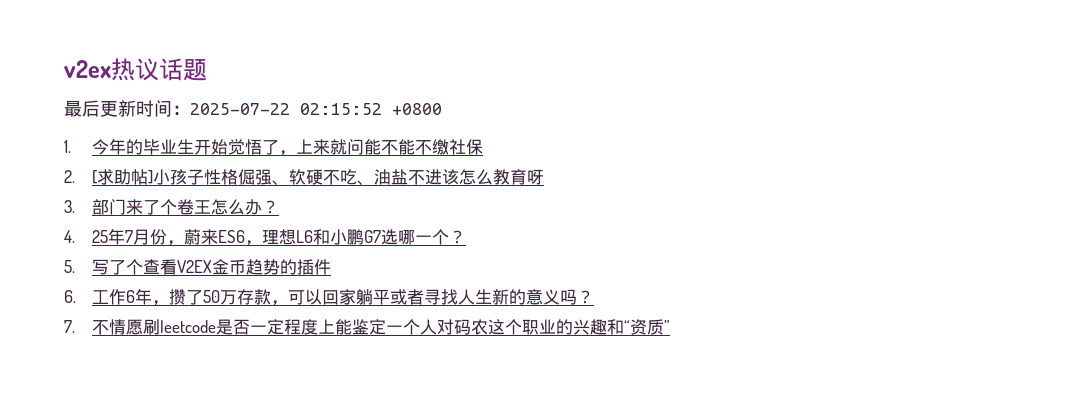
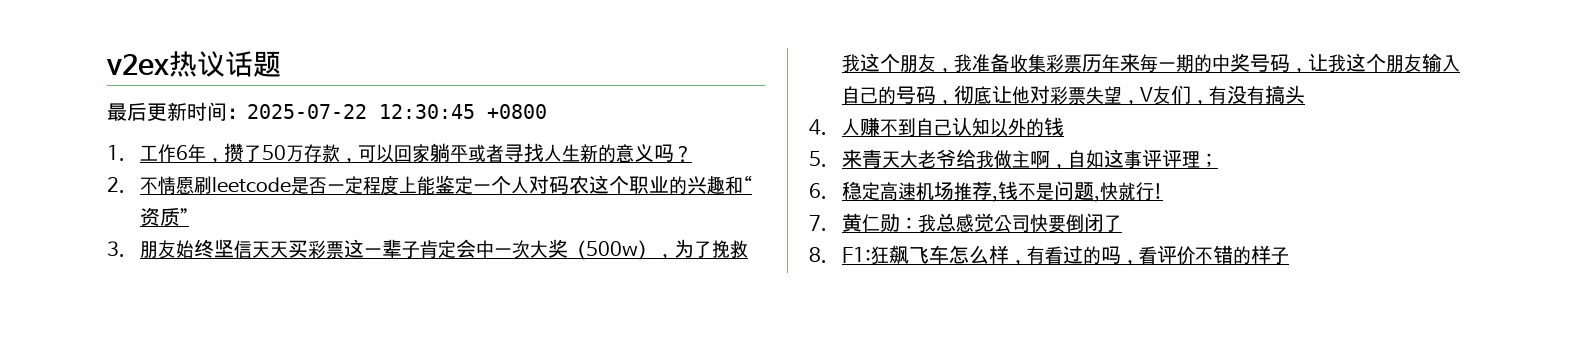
- 最后更新时间：2025-07-22 02:15:52 +0800
+ 最后更新时间：2025-07-22 12:30:45 +0800
- 1.今年的毕业生开始觉悟了，上来就问能不能不缴社保
- 2. [求助帖]小孩子性格倔强、软硬不吃、油盐不进该怎么教育呀
- 3.部门来了个卷王怎么办？
- 4. 25年7月份，蔚来ES6，理想L6和小鹏G7选哪一个？
- 5.写了个查看V2EX金币趋势的插件
- 6.工作6年，攒了50万存款，可以回家躺平或者寻找人生新的意义吗？
+ 1.工作6年，攒了50万存款，可以回家躺平或者寻找人生新的意义吗？
- 7.不情愿刷leetcode是否一定程度上能鉴定一个人对码农这个职业的兴趣和“资质”
+ 2.不情愿刷leetcode是否一定程度上能鉴定一个人对码农这个职业的兴趣和“资质”
+ 3.朋友始终坚信天天买彩票这一辈子肯定会中一次大奖（500w），为了挽救我这个朋友，我准备收集彩票历年来每一期的中奖号码，让我这个朋友输入自己的号码，彻底让他对彩票失望，V友们，有没有搞头
+ 4.人赚不到自己认知以外的钱
+ 5.来青天大老爷给我做主啊，自如这事评评理；
+ 6.稳定高速机场推荐,钱不是问题,快就行!
+ 7.黄仁勋：我总感觉公司快要倒闭了
+ 8. F1:狂飙飞车怎么样，有看过的吗，看评价不错的样子

